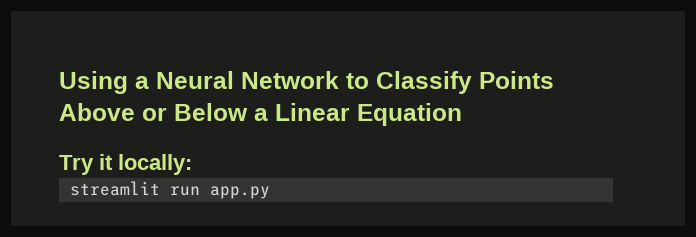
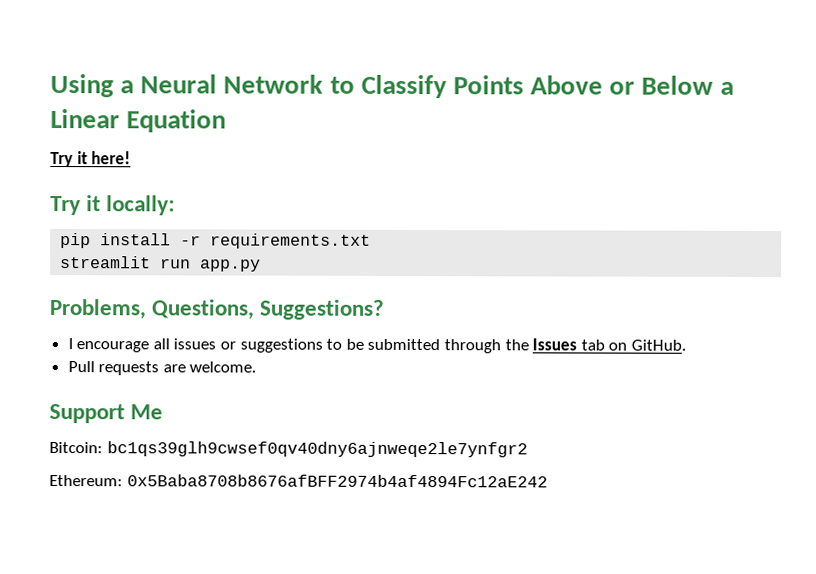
+ Try it here!
+ pip install -r requirements.txt
+ Problems, Questions, Suggestions?
+ I encourage all issues or suggestions to be submitted through the Issues tab on GitHub.
+ Pull requests are welcome.
+ Support Me
+ Bitcoin: bc1qs39glh9cwsef0qv40dny6ajnweqe2le7ynfgr2
+ Ethereum: 0x5Baba8708b8676afBFF2974b4af4894Fc12aE242

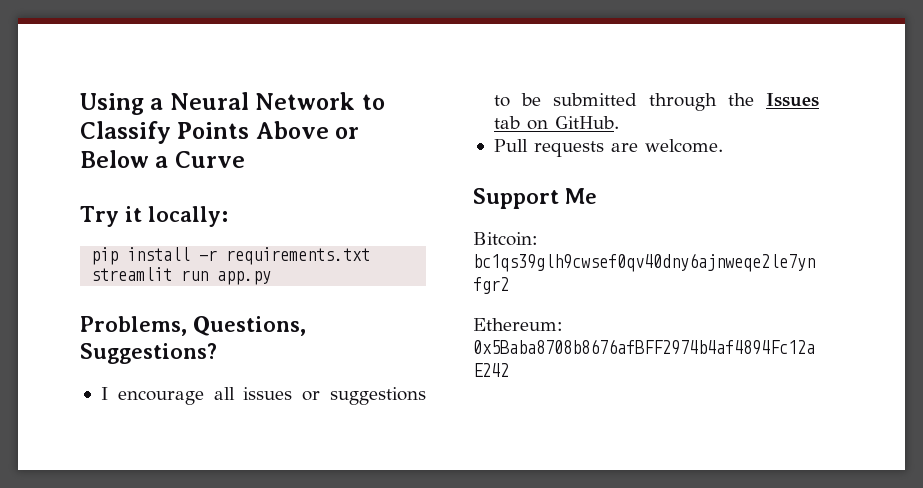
- Using a Neural Network to Classify Points Above or Below a Linear Equation
- Try it here!
+ Using a Neural Network to Classify Points Above or Below a Curve

